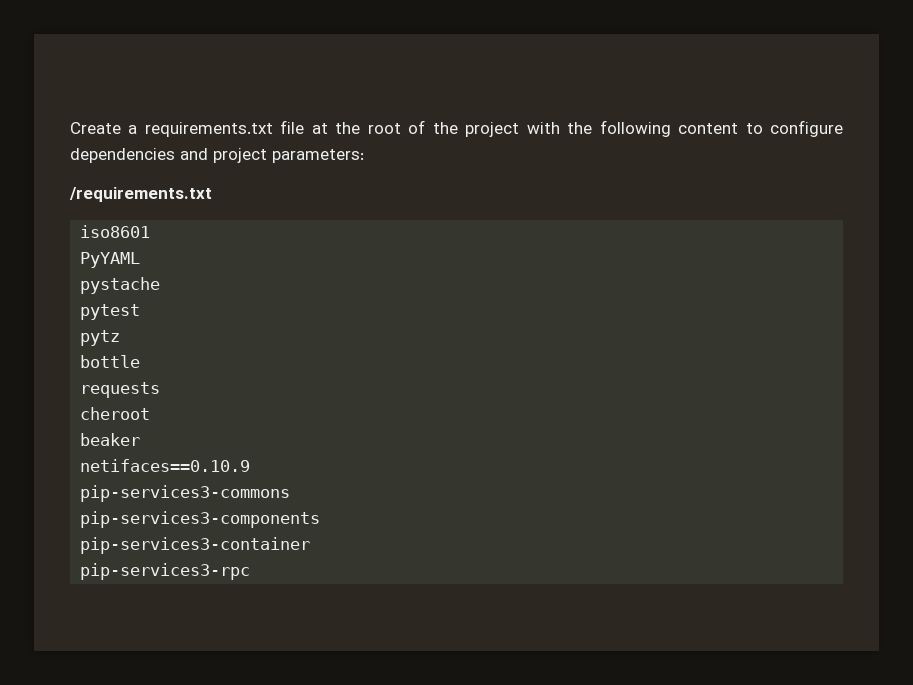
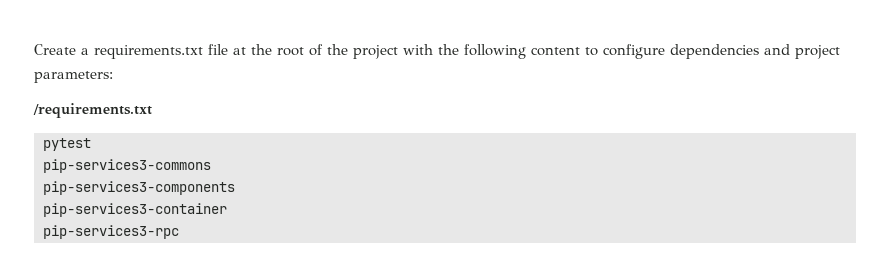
- iso8601
- PyYAML
- pystache
  pytest
- pytz
- bottle
- requests
- cheroot
- beaker
- netifaces==0.10.9

